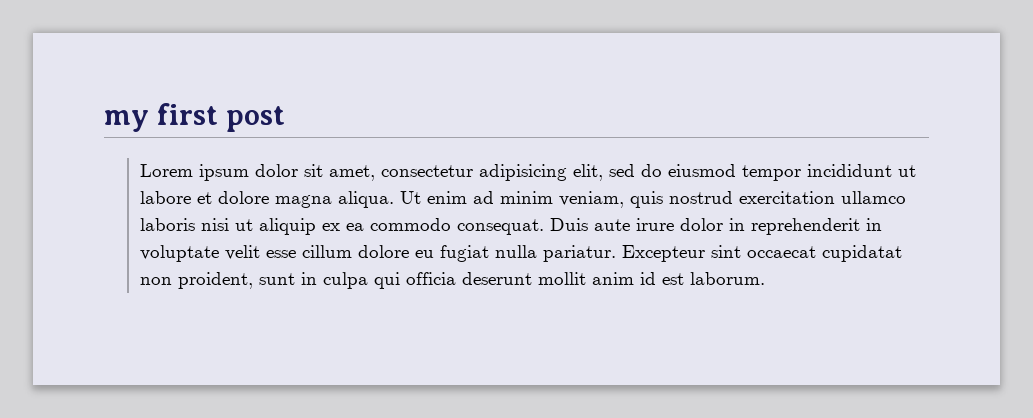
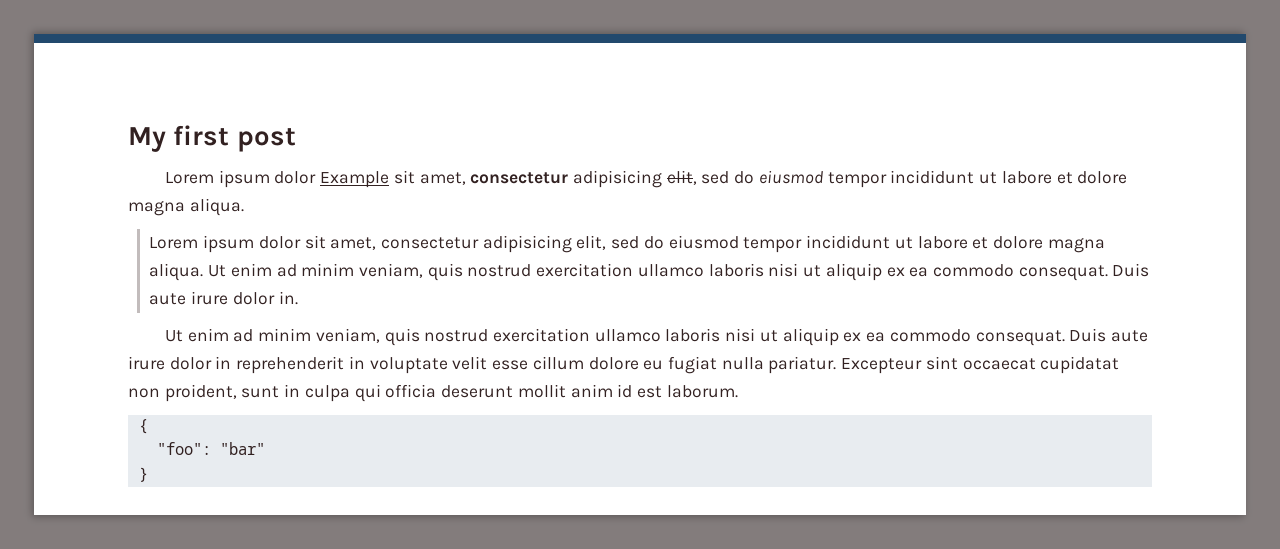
- my first post
+ My first post
+ Lorem ipsum dolor Example sit amet, consectetur adipisicing elit, sed do eiusmod tempor incididunt ut labore et dolore magna aliqua.
- Duis aute irure dolor in reprehenderit in voluptate velit esse cillum dolore eu fugiat nulla pariatur.
+ Duis aute irure dolor in.
+ Ut enim ad minim veniam, quis nostrud exercitation ullamco laboris nisi ut aliquip ex ea commodo consequat. Duis aute irure dolor in reprehenderit in voluptate velit esse cillum dolore eu fugiat nulla pariatur.
+ {
+ "foo": "bar"
+ }

